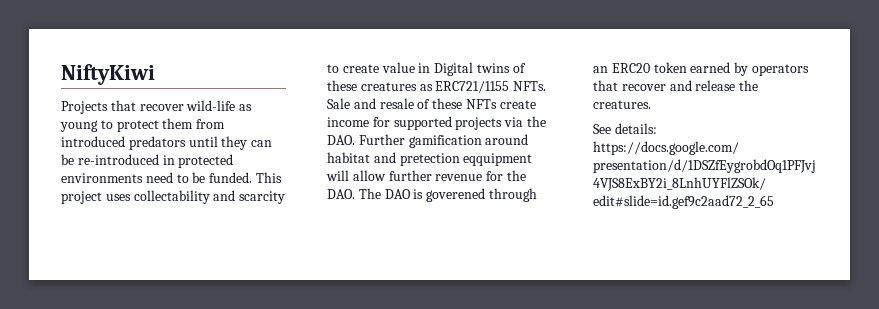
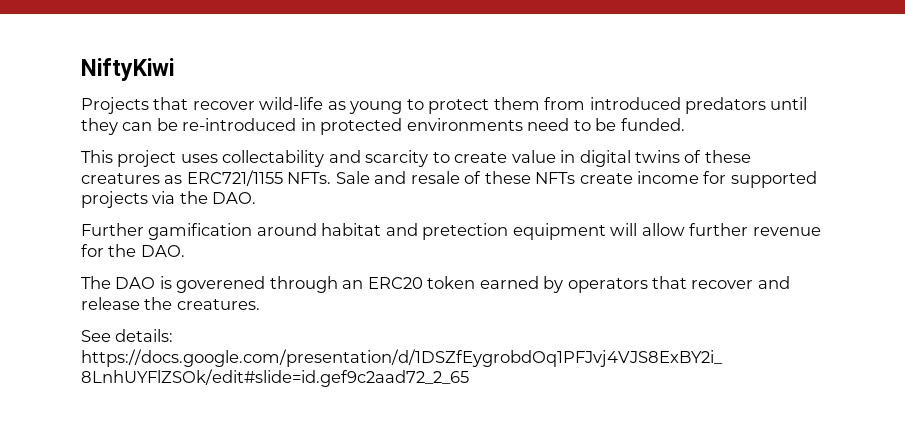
- Projects that recover wild-life as young to protect them from introduced predators until they can be re-introduced in protected environments need to be funded. This project uses collectability and scarcity to create value in Digital twins of these creatures as ERC721/1155 NFTs.
+ Projects that recover wild-life as young to protect them from introduced predators until they can be re-introduced in protected environments need to be funded.
+ This project uses collectability and scarcity to create value in digital twins of these creatures as ERC721/1155 NFTs.
- Sale and resale of these NFTs create income for supported projects via the DAO. Further gamification around habitat and pretection eqquipment will allow further revenue for the DAO. The DAO is goverened through an ERC20 token earned by operators that recover and release the creatures.
+ Sale and resale of these NFTs create income for supported projects via the DAO.
+ Further gamification around habitat and pretection equipment will allow further revenue for the DAO.
+ The DAO is goverened through an ERC20 token earned by operators that recover and release the creatures.

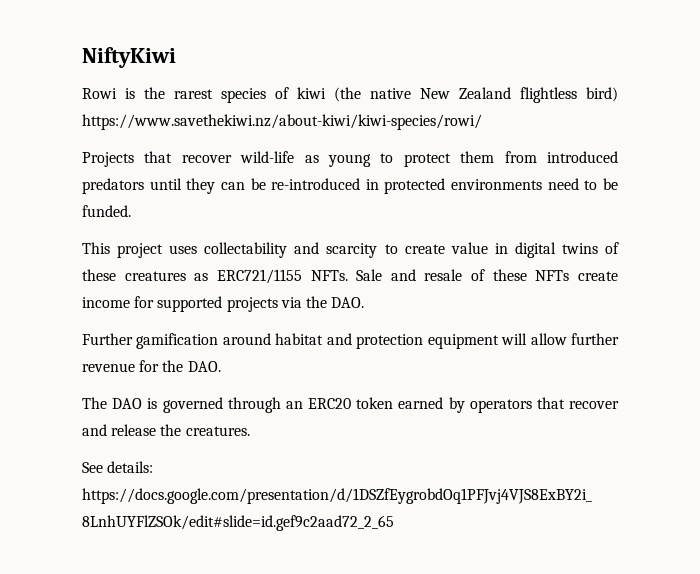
+ Rowi is the rarest species of kiwi (the native New Zealand flightless bird) https://www.savethekiwi.nz/about-kiwi/kiwi-species/rowi/
- Further gamification around habitat and pretection equipment will allow further revenue for the DAO.
+ Further gamification around habitat and protection equipment will allow further revenue for the DAO.
- The DAO is goverened through an ERC20 token earned by operators that recover and release the creatures.
+ The DAO is governed through an ERC20 token earned by operators that recover and release the creatures.

